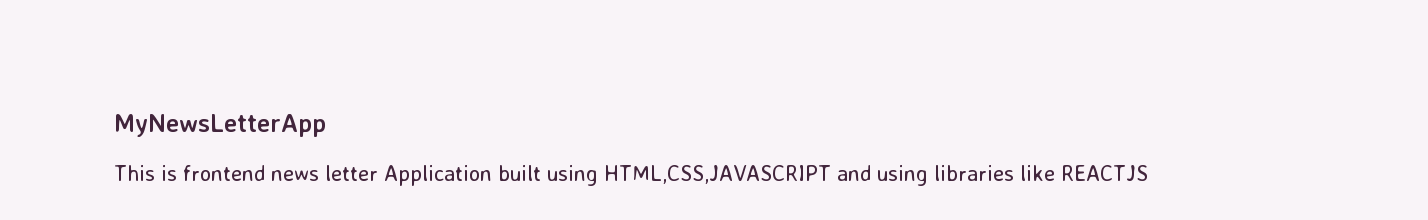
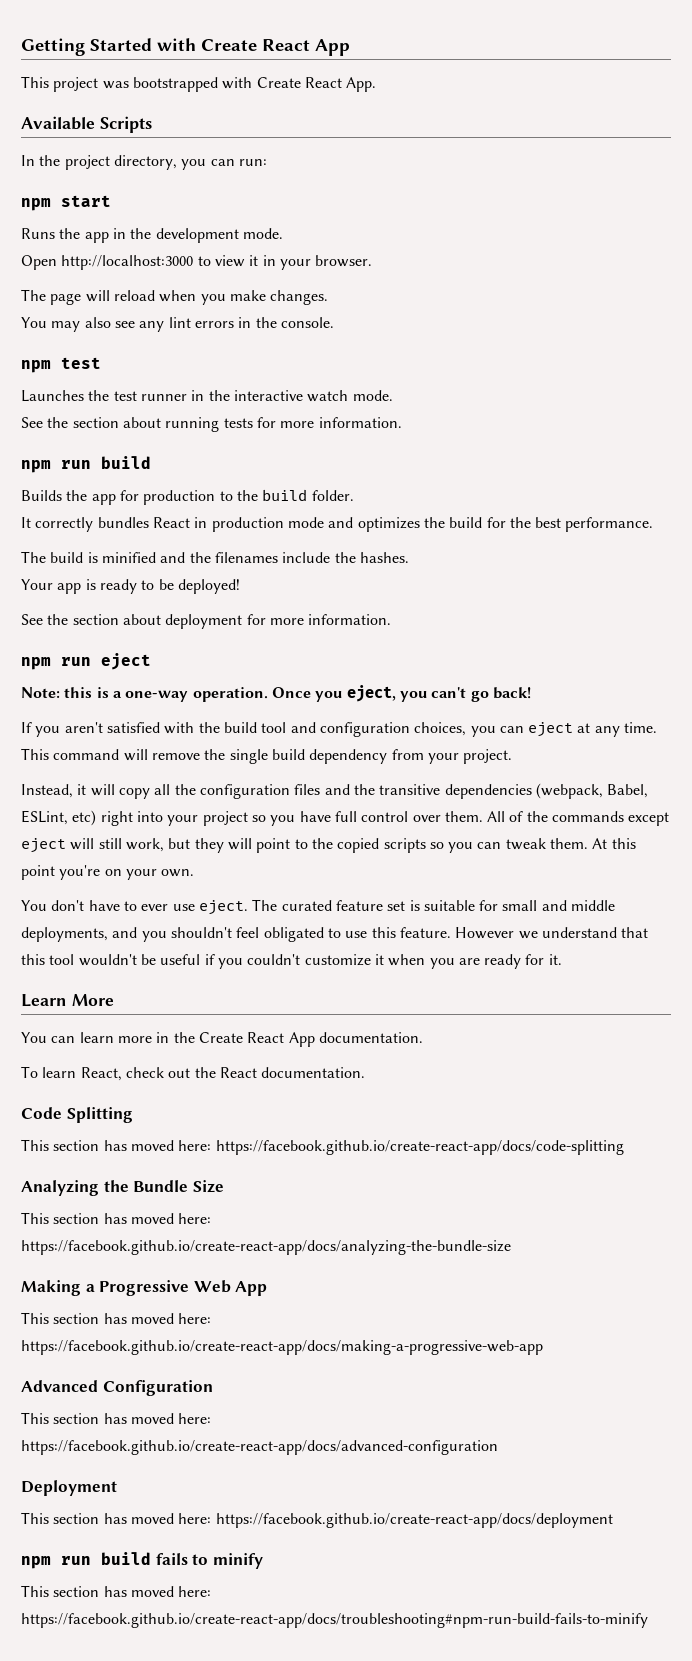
- MyNewsLetterApp
- This is frontend news letter Application built using HTML,CSS,JAVASCRIPT and using libraries like REACTJS
+ Getting Started with Create React App
+ This project was bootstrapped with Create React App.
+ Available Scripts
+ In the project directory, you can run:
+ npm start
+ Runs the app in the development mode.
+ Open http://localhost:3000 to view it in your browser.
+ The page will reload when you make changes.
+ You may also see any lint errors in the console.
+ npm test
+ Launches the test runner in the interactive watch mode.
+ See the section about running tests for more information.
+ npm run build
+ Builds the app for production to the build folder.
+ It correctly bundles React in production mode and optimizes the build for the best performance.
+ The build is minified and the filenames include the hashes.
+ Your app is ready to be deployed!
+ See the section about deployment for more information.
+ npm run eject
+ Note: this is a one-way operation. Once you eject, you can't go back!
+ If you aren't satisfied with the build tool and configuration choices, you can eject at any time. This command will remove the single build dependency from your project.
+ Instead, it will copy all the configuration files and the transitive dependencies (webpack, Babel, ESLint, etc) right into your project so you have full control over them. All of the commands except eject will still work, but they will point to the copied scripts so you can tweak them. At this point you're on your own.
+ You don't have to ever use eject. The curated feature set is suitable for small and middle deployments, and you shouldn't feel obligated to use this feature. However we understand that this tool wouldn't be useful if you couldn't customize it when you are ready for it.
+ Learn More
+ You can learn more in the Create React App documentation.
+ To learn React, check out the React documentation.
+ Code Splitting
+ This section has moved here: https://facebook.github.io/create-react-app/docs/code-splitting
+ Analyzing the Bundle Size
+ This section has moved here: https://facebook.github.io/create-react-app/docs/analyzing-the-bundle-size
+ Making a Progressive Web App
+ This section has moved here: https://facebook.github.io/create-react-app/docs/making-a-progressive-web-app
+ Advanced Configuration
+ This section has moved here: https://facebook.github.io/create-react-app/docs/advanced-configuration
+ Deployment
+ This section has moved here: https://facebook.github.io/create-react-app/docs/deployment
+ npm run build fails to minify
+ This section has moved here: https://facebook.github.io/create-react-app/docs/troubleshooting#npm-run-build-fails-to-minify

